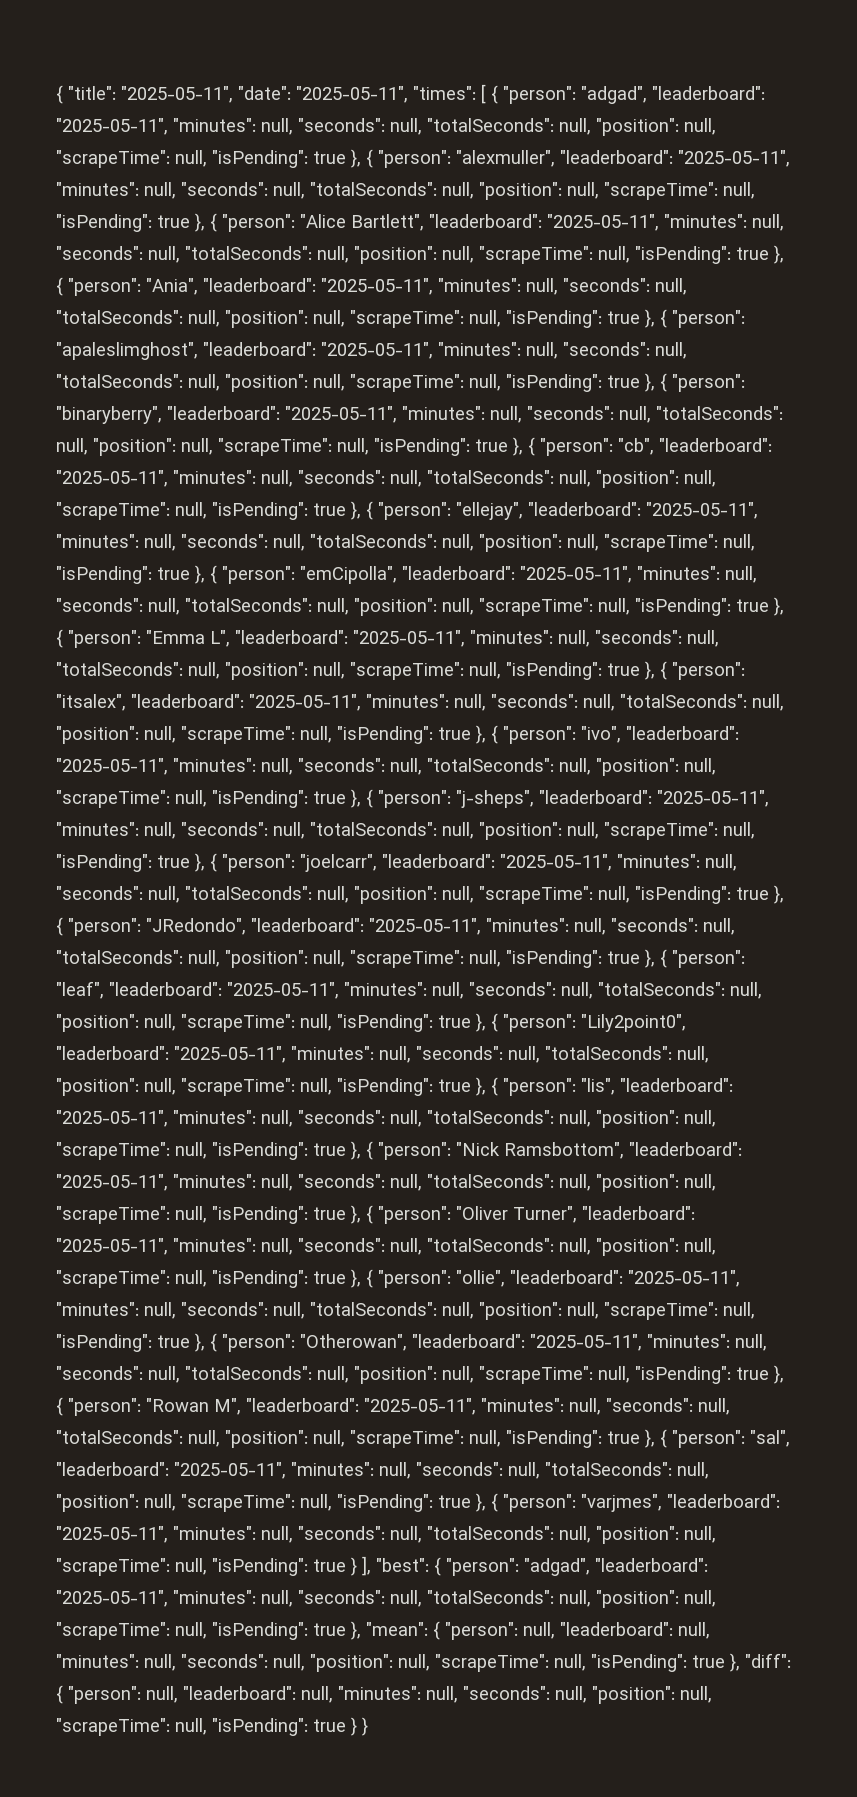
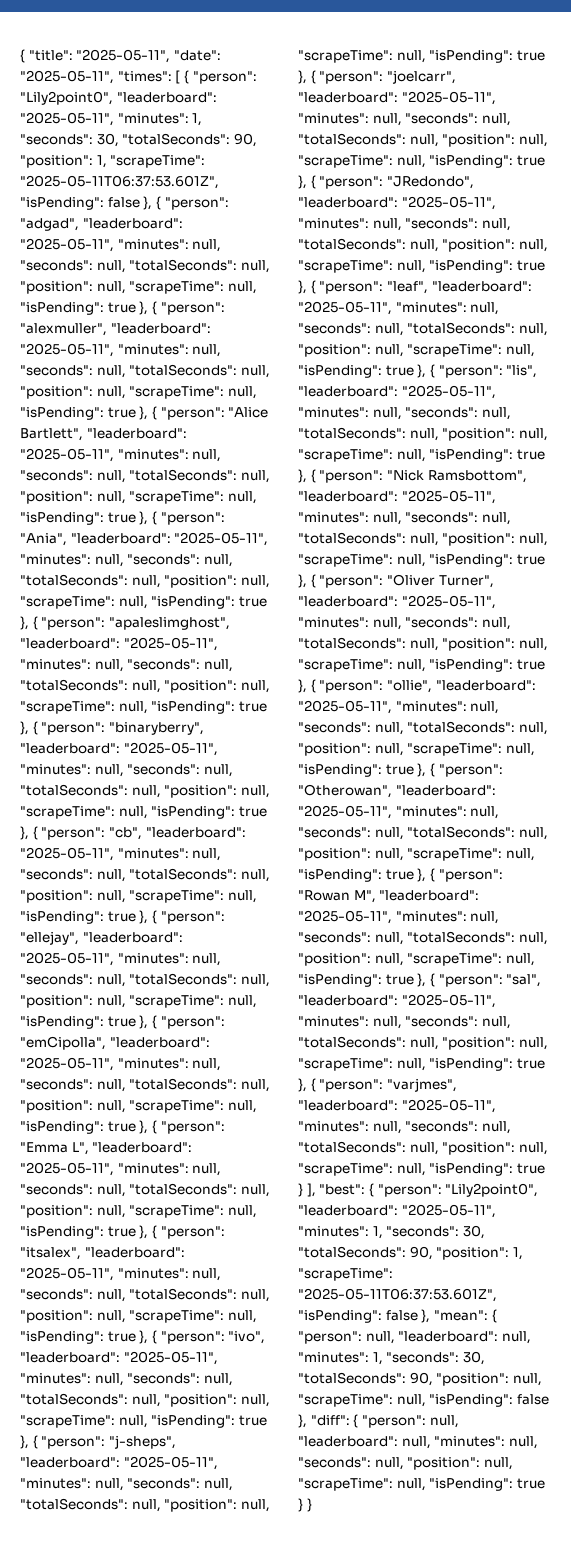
+ "Lily2point0", "leaderboard": "2025-05-11", "minutes": 1, "seconds": 30, "totalSeconds": 90, "position": 1, "scrapeTime": "2025-05-11T06:37:53.601Z", "isPending": false }, { "person":
- "Lily2point0", "leaderboard": "2025-05-11", "minutes": null, "seconds": null, "totalSeconds": null, "position": null, "scrapeTime": null, "isPending": true }, { "person":
- "adgad", "leaderboard": "2025-05-11", "minutes": null, "seconds": null, "totalSeconds": null, "position": null, "scrapeTime": null, "isPending": true }, "mean":
+ "Lily2point0", "leaderboard": "2025-05-11", "minutes": 1, "seconds": 30, "totalSeconds": 90, "position": 1, "scrapeTime": "2025-05-11T06:37:53.601Z", "isPending": false }, "mean":
- null, "seconds": null, "position": null, "scrapeTime": null, "isPending": true }, "diff":
+ 1, "seconds": 30, "totalSeconds": 90, "position": null, "scrapeTime": null, "isPending": false }, "diff":

